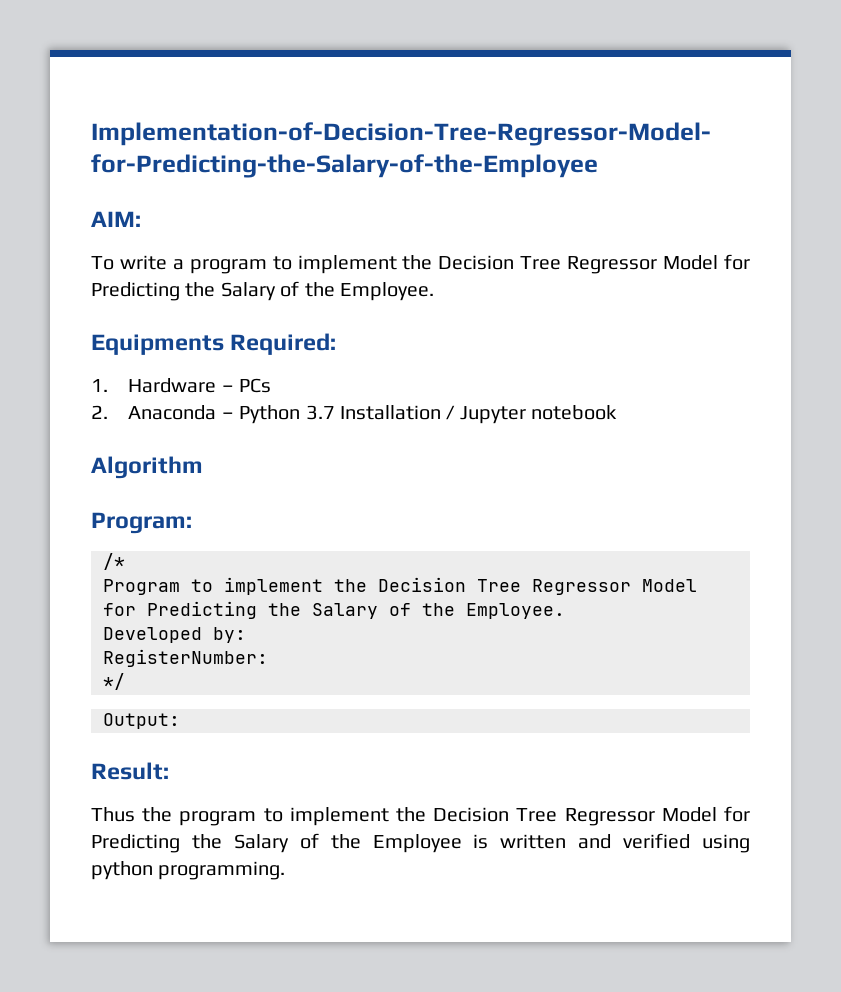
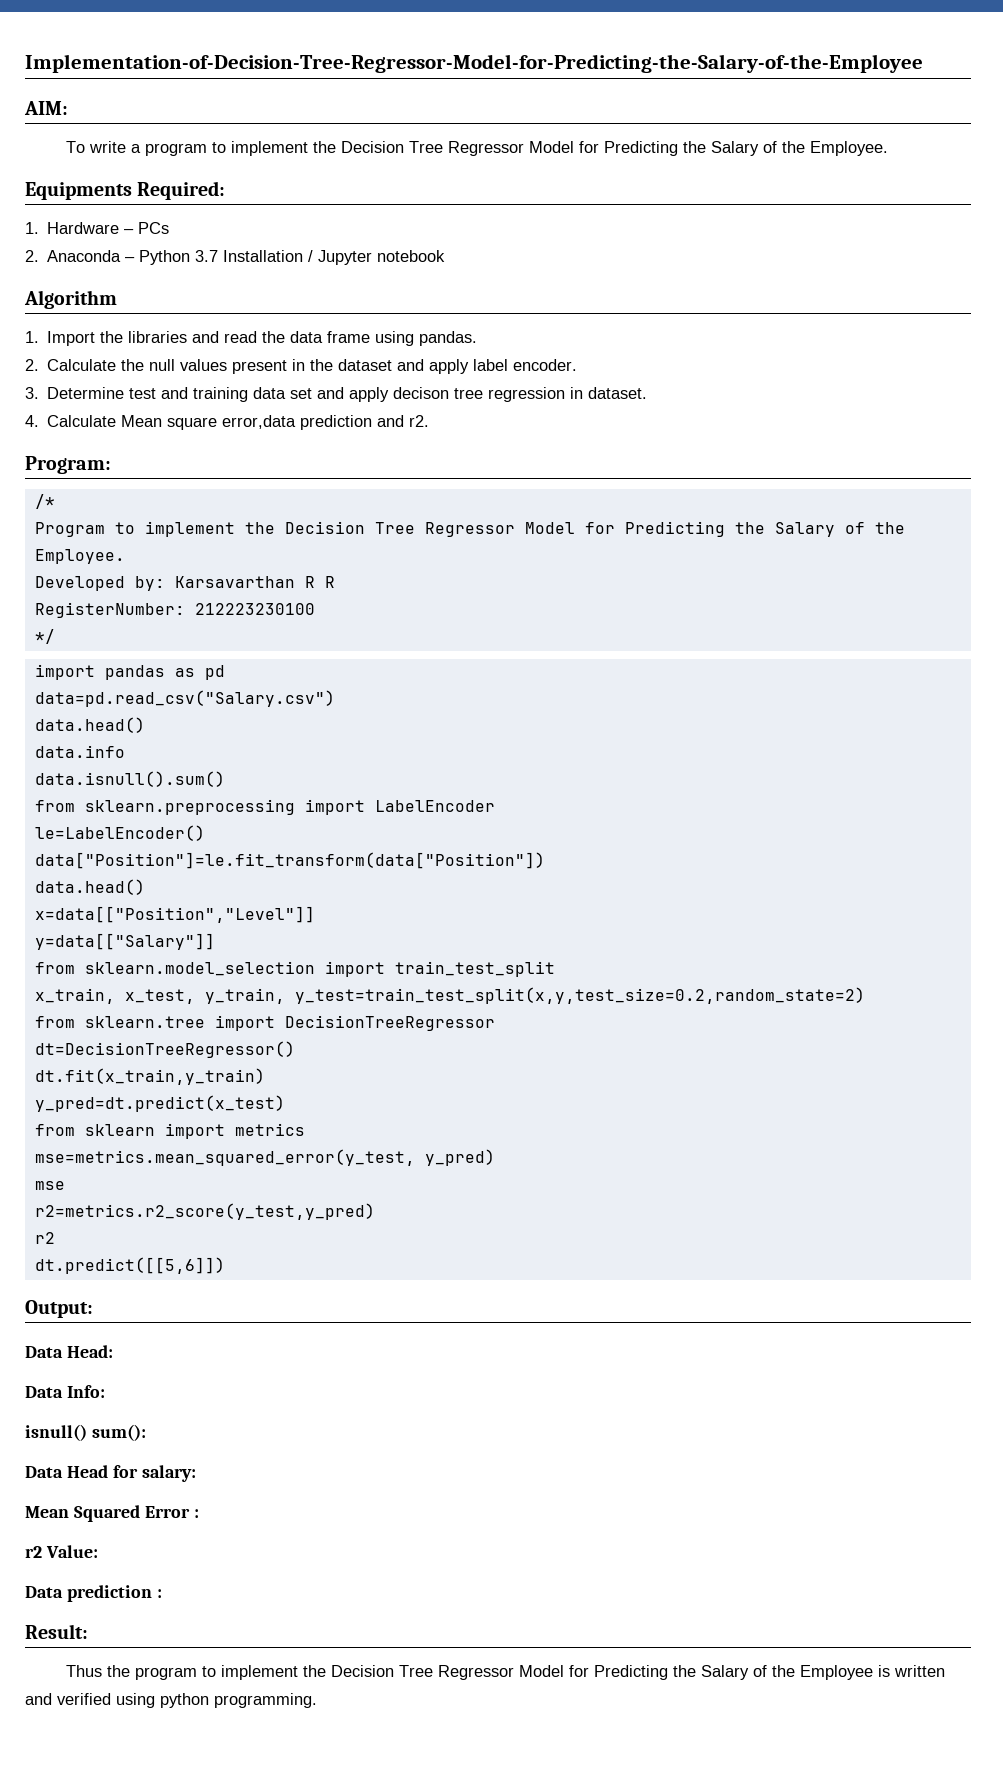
+ 1. Import the libraries and read the data frame using pandas.
+ 2. Calculate the null values present in the dataset and apply label encoder.
+ 3. Determine test and training data set and apply decison tree regression in dataset.
+ 4. Calculate Mean square error,data prediction and r2.
- Developed by:
+ Developed by: Karsavarthan R R
- RegisterNumber:
+ RegisterNumber: 212223230100
+ import pandas as pd
+ data=pd.read_csv("Salary.csv")
+ data.head()
+ data.info
+ data.isnull().sum()
+ from sklearn.preprocessing import LabelEncoder
+ le=LabelEncoder()
+ data["Position"]=le.fit_transform(data["Position"])
+ data.head()
+ x=data[["Position","Level"]]
+ y=data[["Salary"]]
+ from sklearn.model_selection import train_test_split
+ x_train, x_test, y_train, y_test=train_test_split(x,y,test_size=0.2,random_state=2)
+ from sklearn.tree import DecisionTreeRegressor
+ dt=DecisionTreeRegressor()
+ dt.fit(x_train,y_train)
+ y_pred=dt.predict(x_test)
+ from sklearn import metrics
+ mse=metrics.mean_squared_error(y_test, y_pred)
+ mse
+ r2=metrics.r2_score(y_test,y_pred)
+ r2
+ dt.predict([[5,6]])
  Output:
+ Data Head:
+ Data Info:
+ isnull() sum():
+ Data Head for salary:
+ Mean Squared Error :
+ r2 Value:
+ Data prediction :

